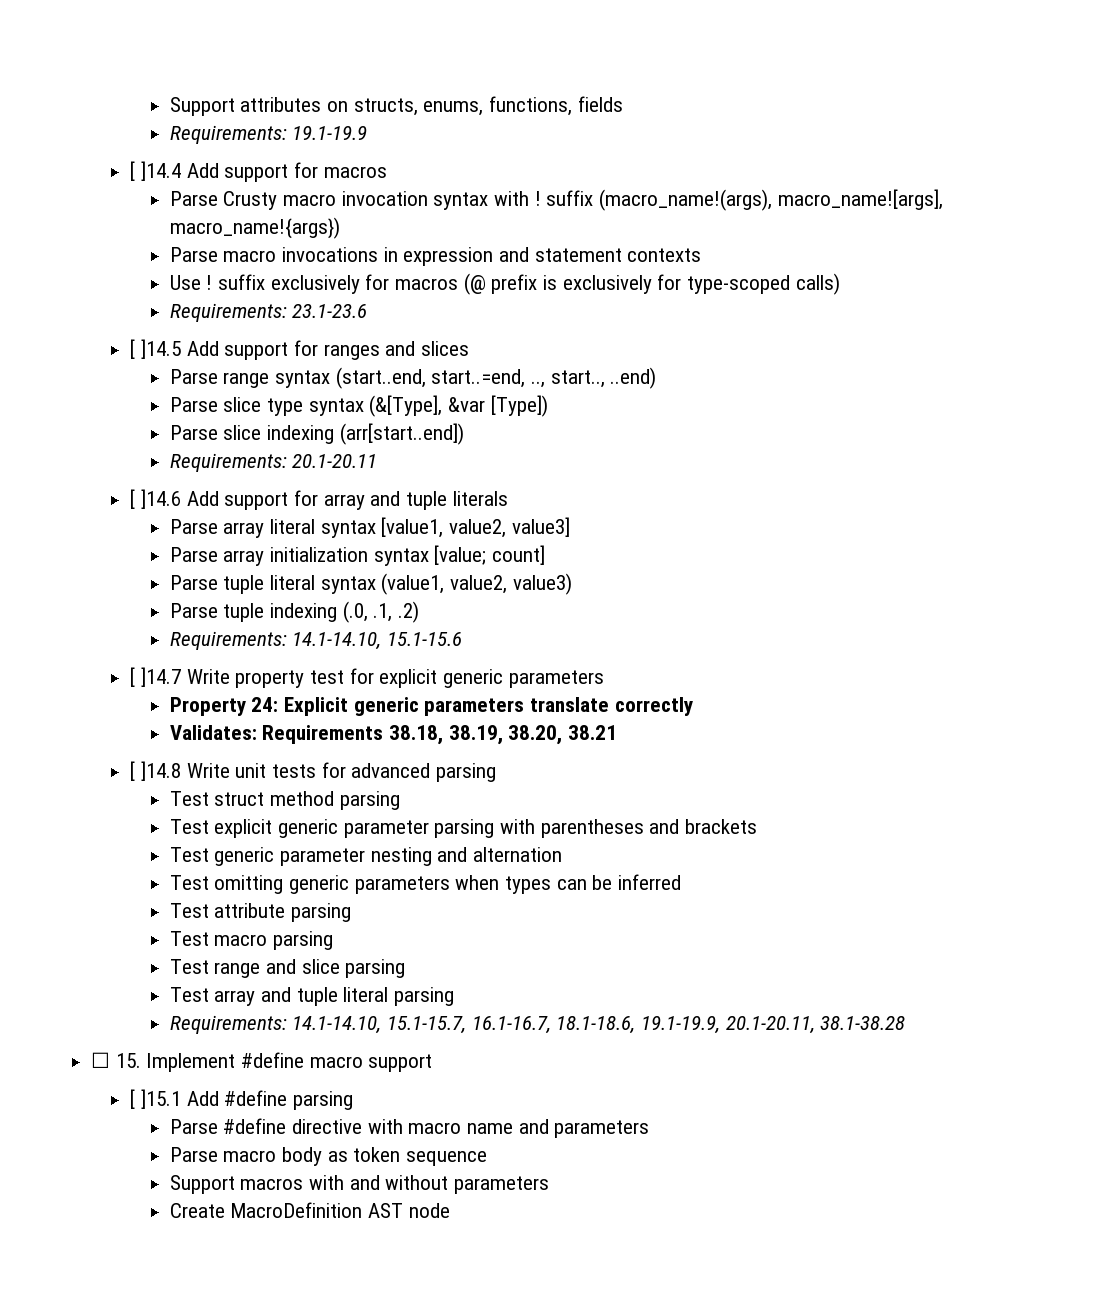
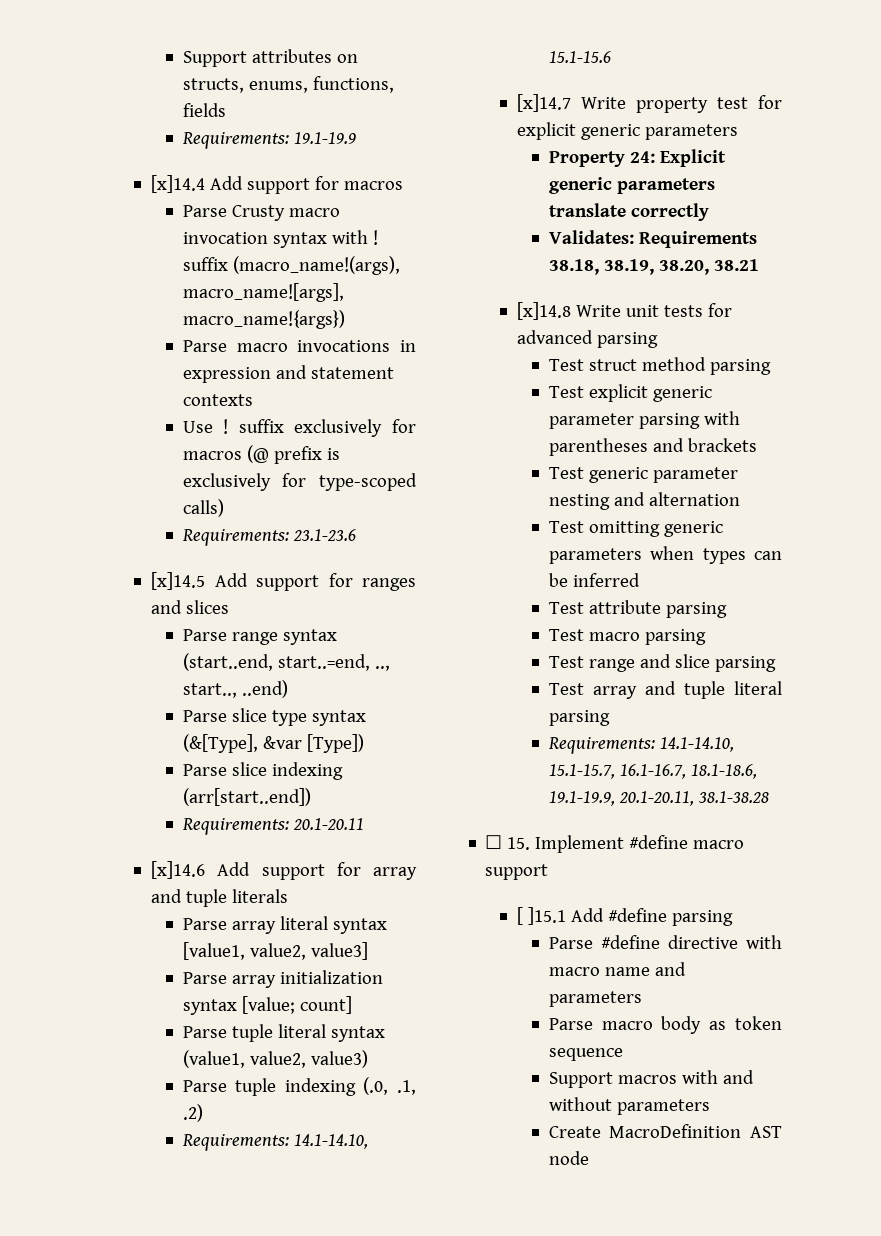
- [ ]14.4 Add support for macros
+ [x]14.4 Add support for macros
- [ ]14.5 Add support for ranges and slices
+ [x]14.5 Add support for ranges and slices
- [ ]14.6 Add support for array and tuple literals
+ [x]14.6 Add support for array and tuple literals
- [ ]14.7 Write property test for explicit generic parameters
+ [x]14.7 Write property test for explicit generic parameters
- [ ]14.8 Write unit tests for advanced parsing
+ [x]14.8 Write unit tests for advanced parsing

